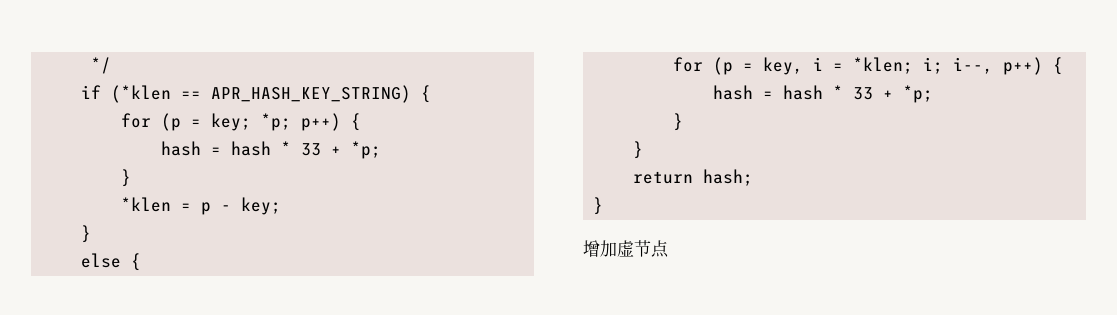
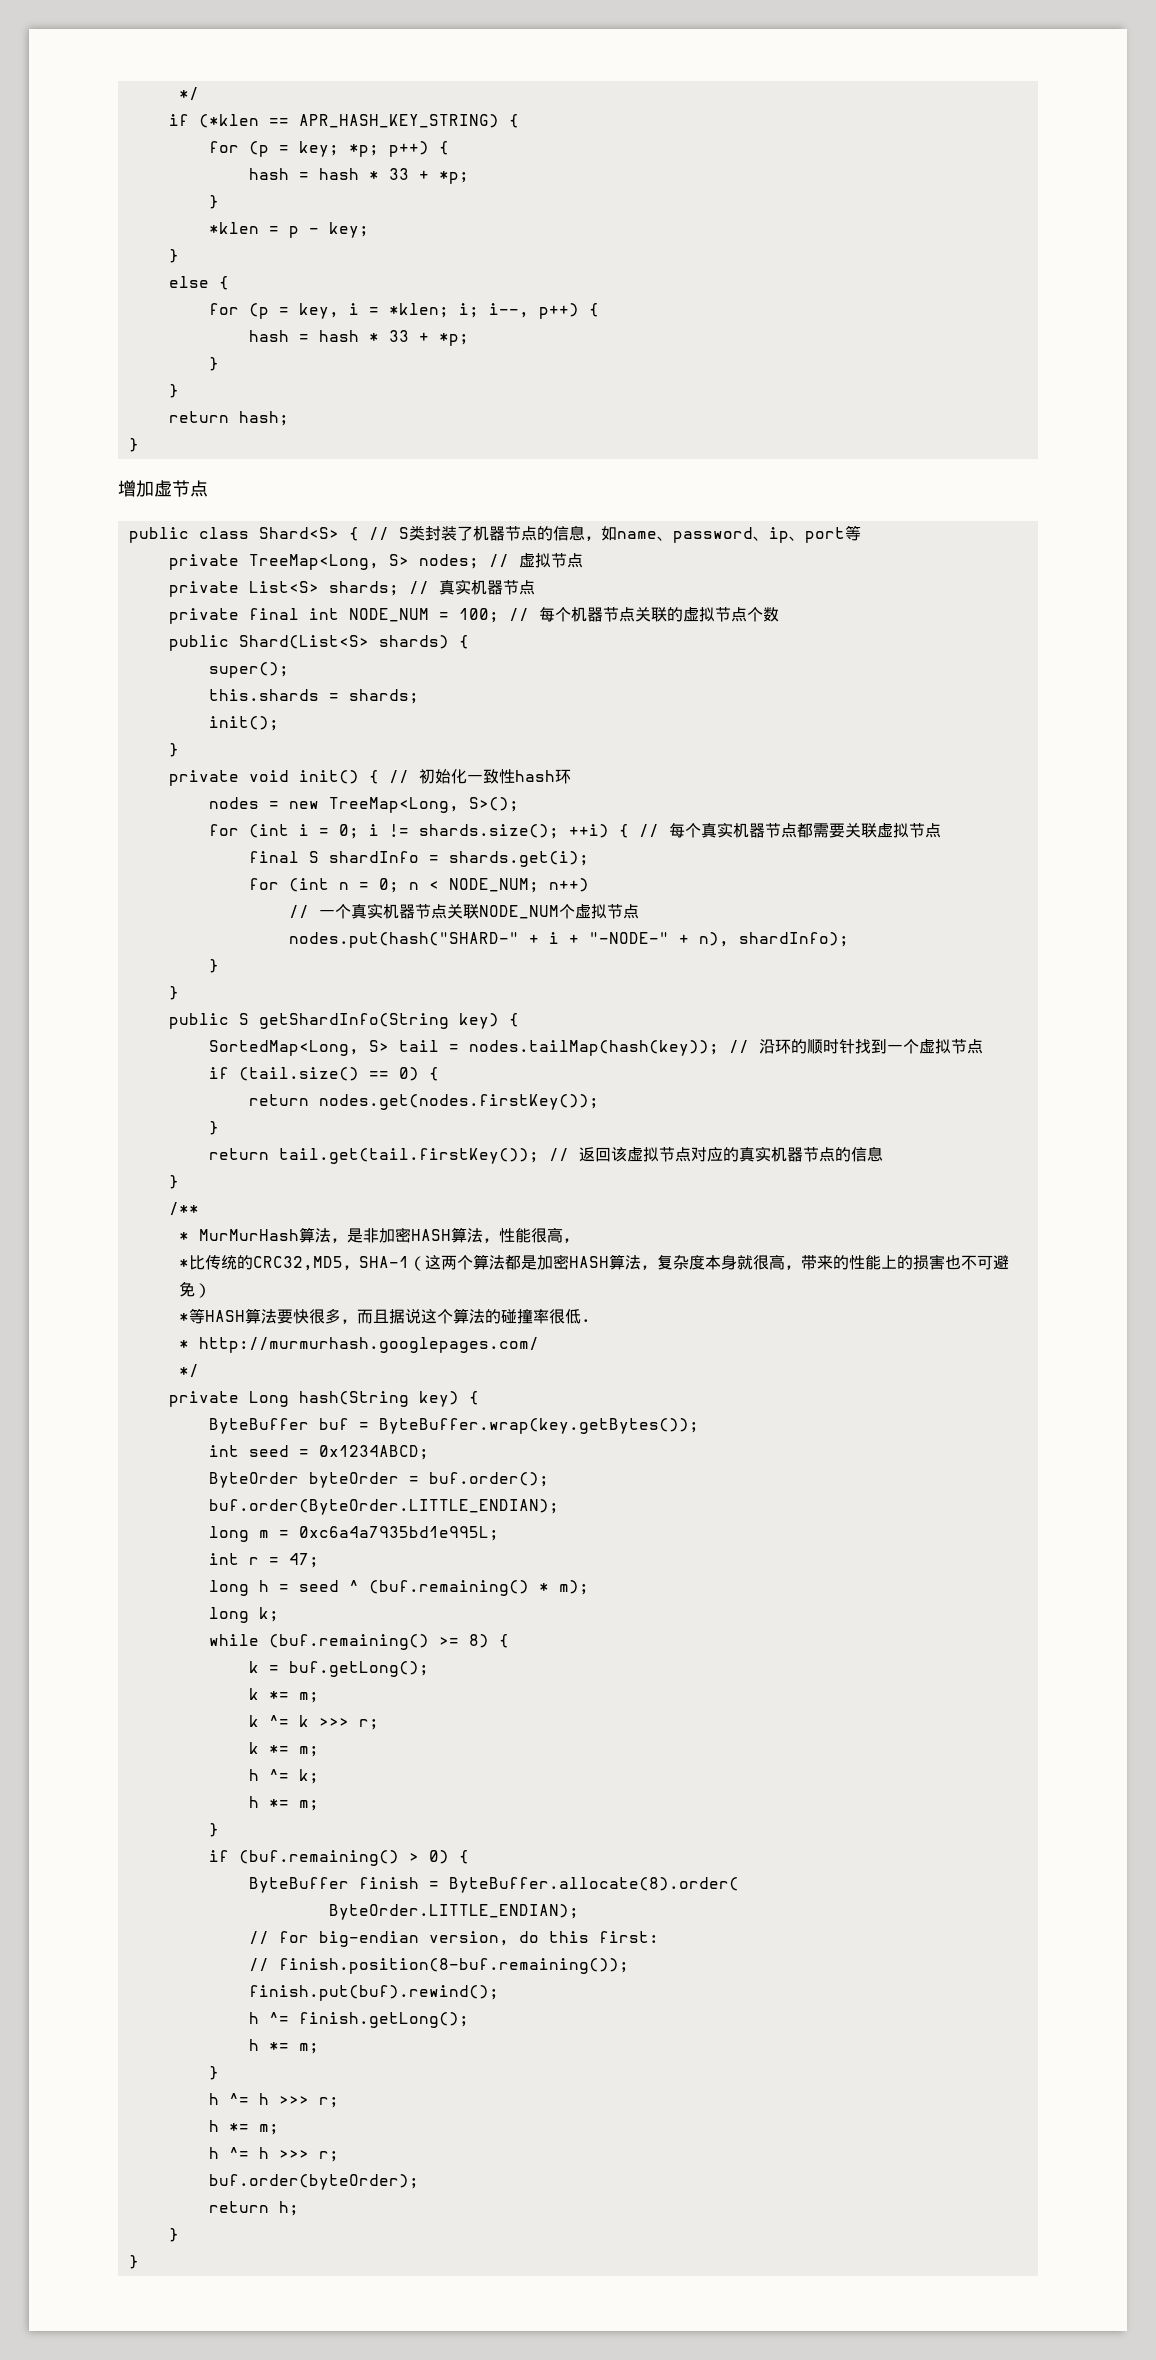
+ public class Shard<S> { // S类封装了机器节点的信息，如name、password、ip、port等
+ private TreeMap<Long, S> nodes; // 虚拟节点
+ private List<S> shards; // 真实机器节点
+ private final int NODE_NUM = 100; // 每个机器节点关联的虚拟节点个数
+ public Shard(List<S> shards) {
+ super();
+ this.shards = shards;
+ init();
+ }
+ private void init() { // 初始化一致性hash环
+ nodes = new TreeMap<Long, S>();
+ for (int i = 0; i != shards.size(); ++i) { // 每个真实机器节点都需要关联虚拟节点
+ final S shardInfo = shards.get(i);
+ for (int n = 0; n < NODE_NUM; n++)
+ // 一个真实机器节点关联NODE_NUM个虚拟节点
+ nodes.put(hash("SHARD-" + i + "-NODE-" + n), shardInfo);
+ }
+ }
+ public S getShardInfo(String key) {
+ SortedMap<Long, S> tail = nodes.tailMap(hash(key)); // 沿环的顺时针找到一个虚拟节点
+ if (tail.size() == 0) {
+ return nodes.get(nodes.firstKey());
+ }
+ return tail.get(tail.firstKey()); // 返回该虚拟节点对应的真实机器节点的信息
+ }
+ /**
+ * MurMurHash算法，是非加密HASH算法，性能很高，
+ *比传统的CRC32,MD5，SHA-1（这两个算法都是加密HASH算法，复杂度本身就很高，带来的性能上的损害也不可避免）
+ *等HASH算法要快很多，而且据说这个算法的碰撞率很低.
+ * http://murmurhash.googlepages.com/
+ */
+ private Long hash(String key) {
+ ByteBuffer buf = ByteBuffer.wrap(key.getBytes());
+ int seed = 0x1234ABCD;
+ ByteOrder byteOrder = buf.order();
+ buf.order(ByteOrder.LITTLE_ENDIAN);
+ long m = 0xc6a4a7935bd1e995L;
+ int r = 47;
+ long h = seed ^ (buf.remaining() * m);
+ long k;
+ while (buf.remaining() >= 8) {
+ k = buf.getLong();
+ k *= m;
+ k ^= k >>> r;
+ k *= m;
+ h ^= k;
+ h *= m;
+ }
+ if (buf.remaining() > 0) {
+ ByteBuffer finish = ByteBuffer.allocate(8).order(
+ ByteOrder.LITTLE_ENDIAN);
+ // for big-endian version, do this first:
+ // finish.position(8-buf.remaining());
+ finish.put(buf).rewind();
+ h ^= finish.getLong();
+ h *= m;
+ }
+ h ^= h >>> r;
+ h *= m;
+ h ^= h >>> r;
+ buf.order(byteOrder);
+ return h;
+ }
+ }

